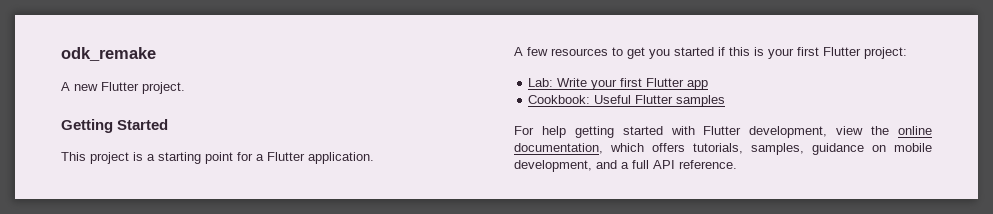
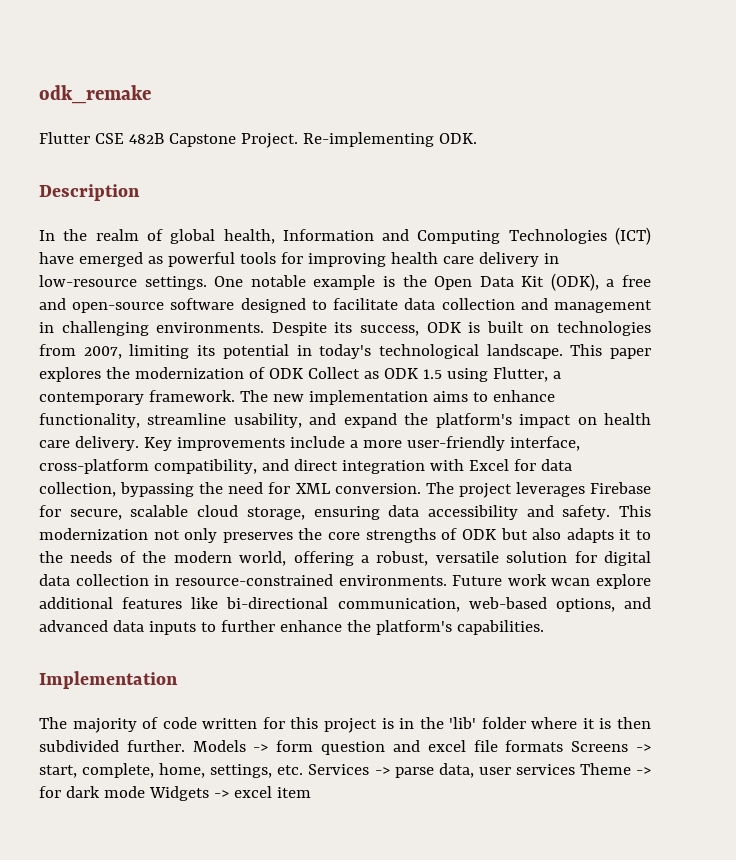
- A new Flutter project.
- Getting Started
- This project is a starting point for a Flutter application.
- A few resources to get you started if this is your first Flutter project:
- Lab: Write your first Flutter app
- Cookbook: Useful Flutter samples
- For help getting started with Flutter development, view the online documentation, which offers tutorials, samples, guidance on mobile development, and a full API reference.
+ Flutter CSE 482B Capstone Project. Re-implementing ODK.
+ Description
+ In the realm of global health, Information and Computing Technologies (ICT) have emerged as powerful tools for improving health care delivery in low-resource settings. One notable example is the Open Data Kit (ODK), a free and open-source software designed to facilitate data collection and management in challenging environments. Despite its success, ODK is built on technologies from 2007, limiting its potential in today's technological landscape. This paper explores the modernization of ODK Collect as ODK 1.5 using Flutter, a contemporary framework. The new implementation aims to enhance functionality, streamline usability, and expand the platform's impact on health care delivery. Key improvements include a more user-friendly interface, cross-platform compatibility, and direct integration with Excel for data collection, bypassing the need for XML conversion. The project leverages Firebase for secure, scalable cloud storage, ensuring data accessibility and safety. This modernization not only preserves the core strengths of ODK but also adapts it to the needs of the modern world, offering a robust, versatile solution for digital data collection in resource-constrained environments. Future work wcan explore additional features like bi-directional communication, web-based options, and advanced data inputs to further enhance the platform's capabilities.
+ Implementation
+ The majority of code written for this project is in the 'lib' folder where it is then subdivided further. Models -> form question and excel file formats Screens -> start, complete, home, settings, etc. Services -> parse data, user services Theme -> for dark mode Widgets -> excel item

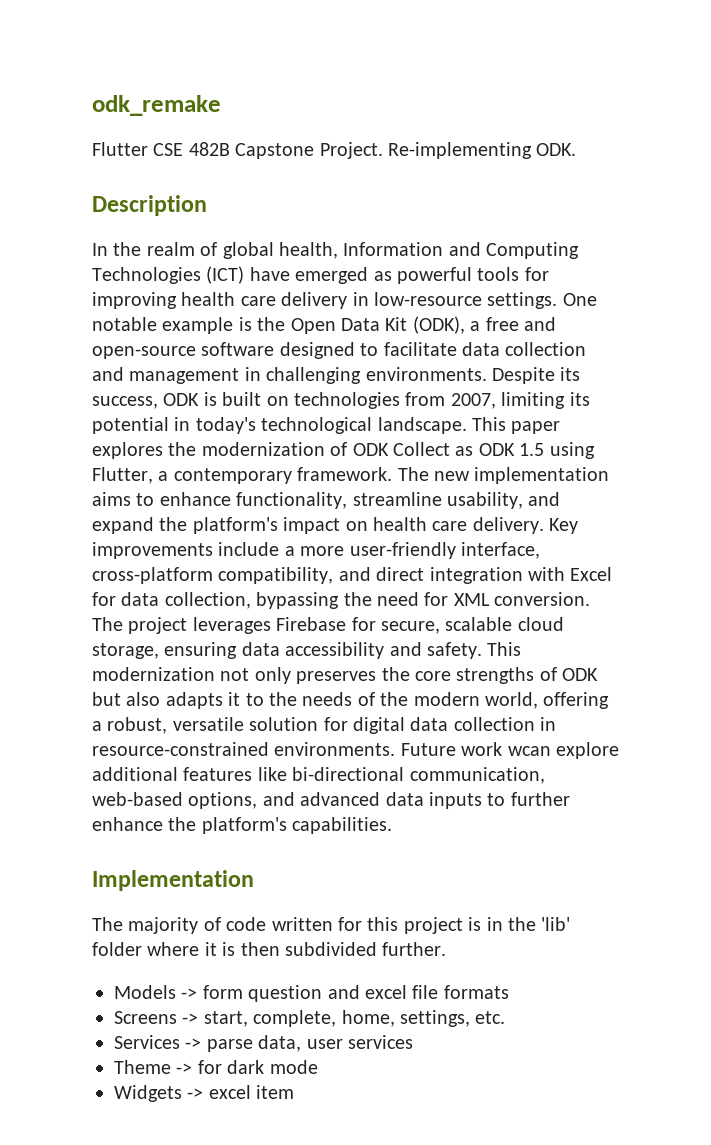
- The majority of code written for this project is in the 'lib' folder where it is then subdivided further. Models -> form question and excel file formats Screens -> start, complete, home, settings, etc. Services -> parse data, user services Theme -> for dark mode Widgets -> excel item
+ The majority of code written for this project is in the 'lib' folder where it is then subdivided further.
+ Models -> form question and excel file formats
+ Screens -> start, complete, home, settings, etc.
+ Services -> parse data, user services
+ Theme -> for dark mode
+ Widgets -> excel item

